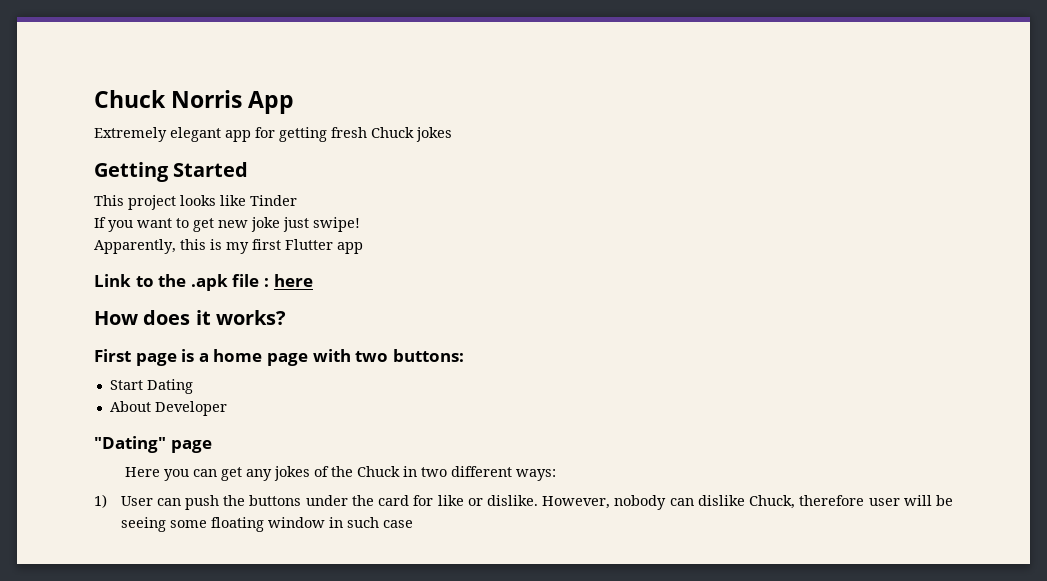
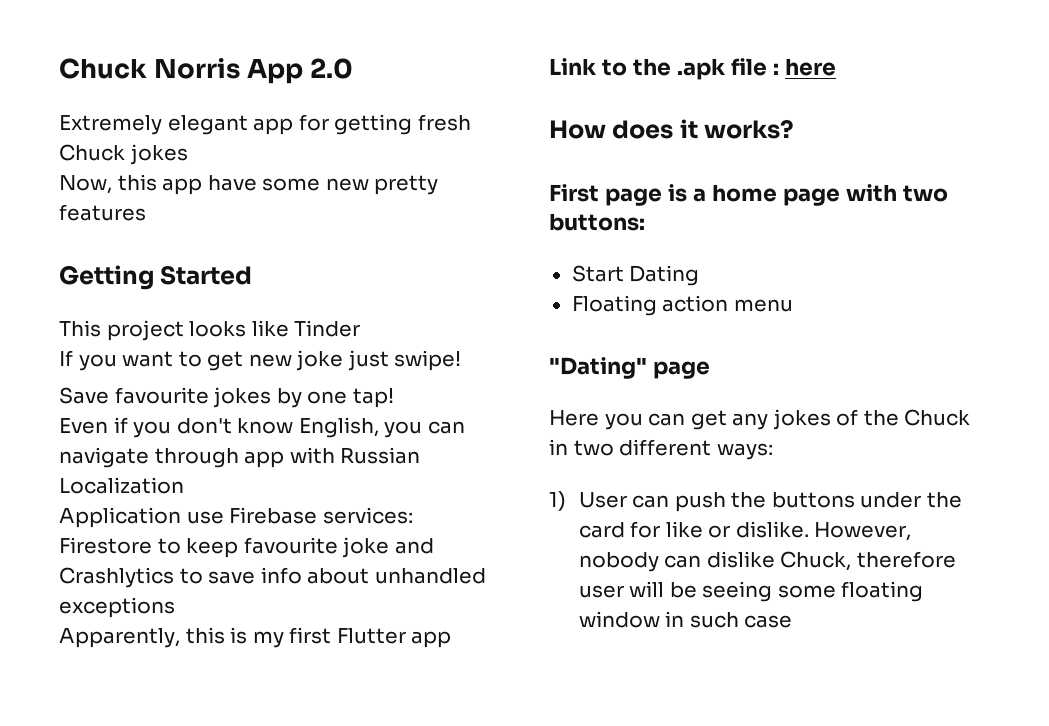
- Chuck Norris App
+ Chuck Norris App 2.0
+ Now, this app have some new pretty features
+ Save favourite jokes by one tap!
+ Even if you don't know English, you can navigate through app with Russian Localization
+ Application use Firebase services: Firestore to keep favourite joke and Crashlytics to save info about unhandled exceptions
- About Developer
+ Floating action menu

